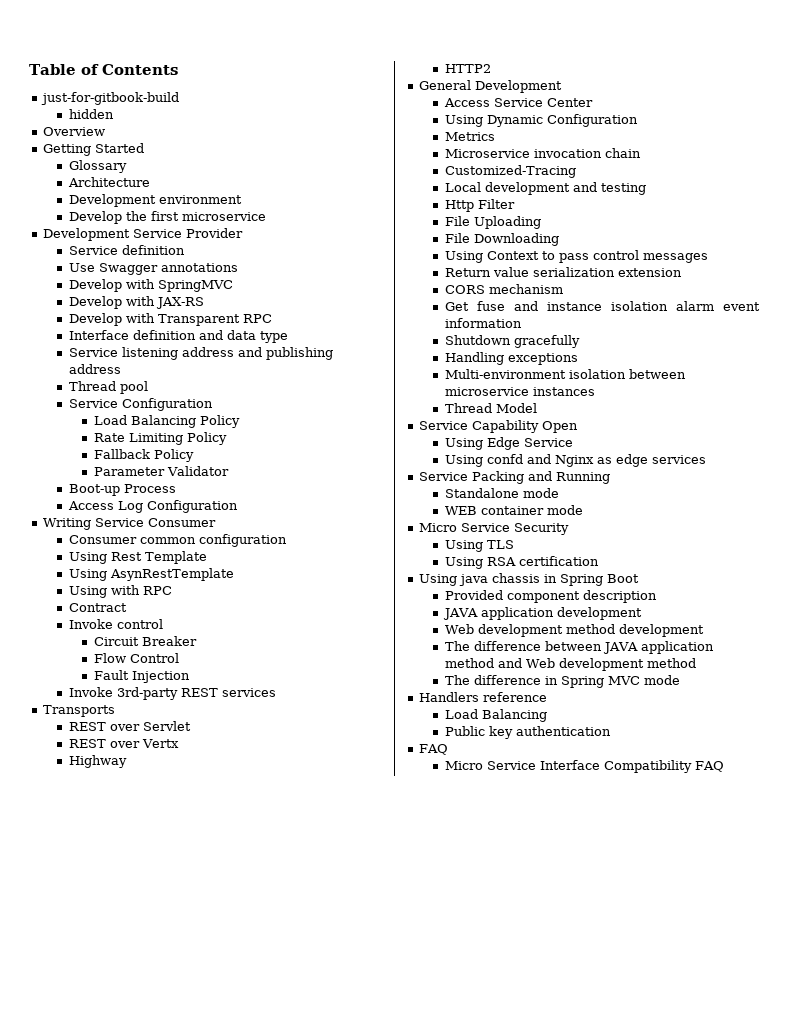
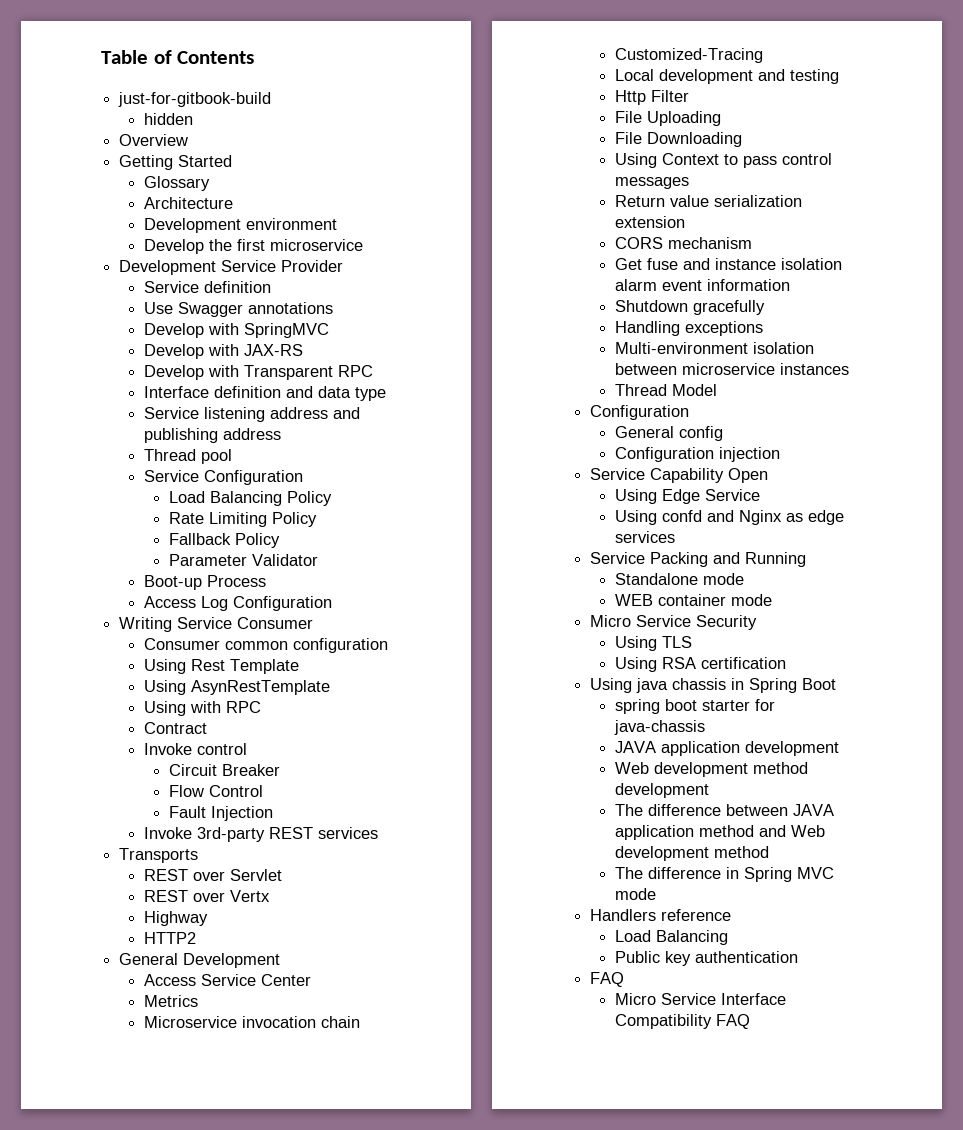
- Using Dynamic Configuration
  Thread Model
+ Configuration
+ General config
+ Configuration injection
- Provided component description
+ spring boot starter for java-chassis

